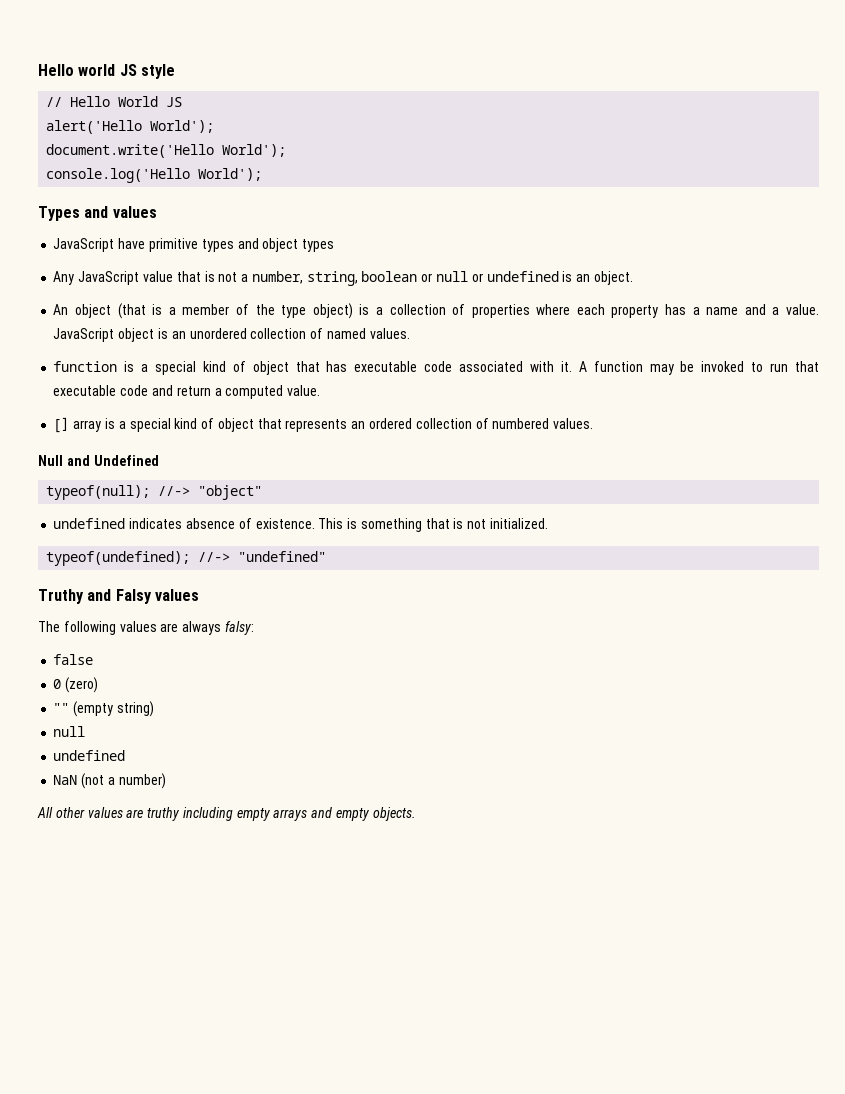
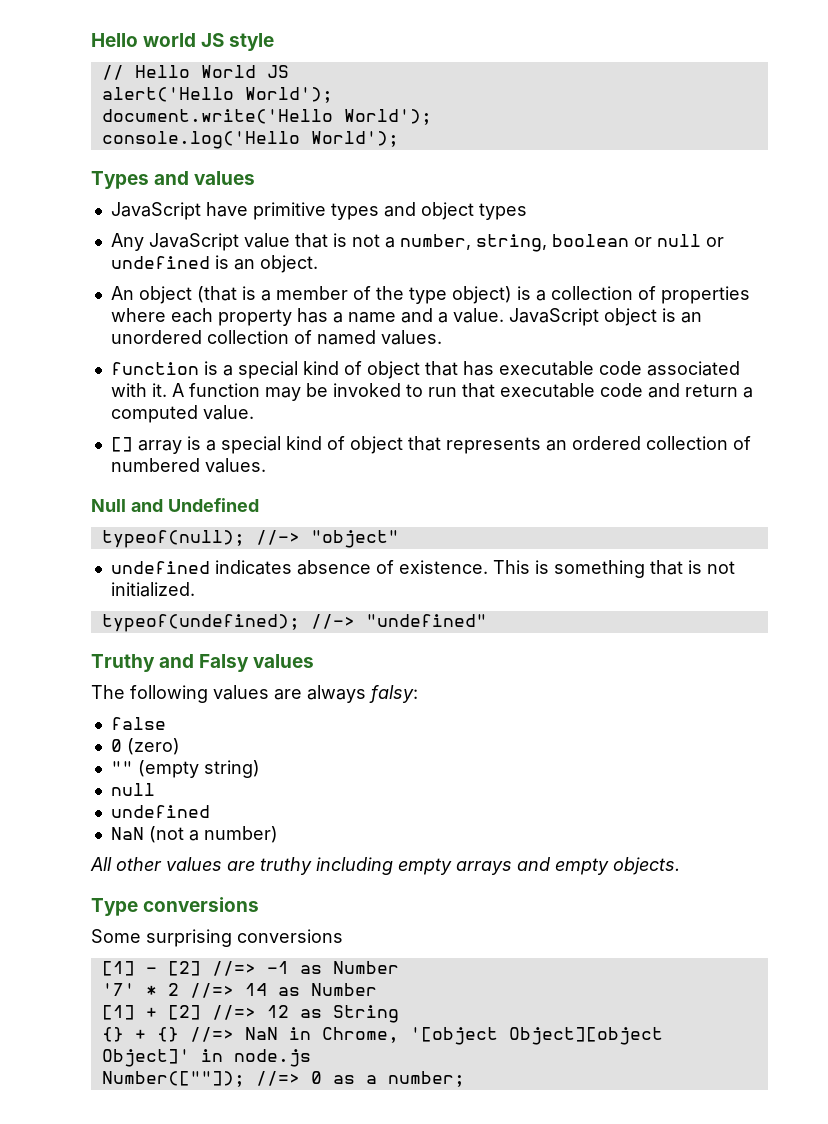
+ Type conversions
+ Some surprising conversions
+ [1] - [2] //=> -1 as Number
+ '7' * 2 //=> 14 as Number
+ [1] + [2] //=> 12 as String
+ {} + {} //=> NaN in Chrome, '[object Object][object Object]' in node.js
+ Number([""]); //=> 0 as a number;

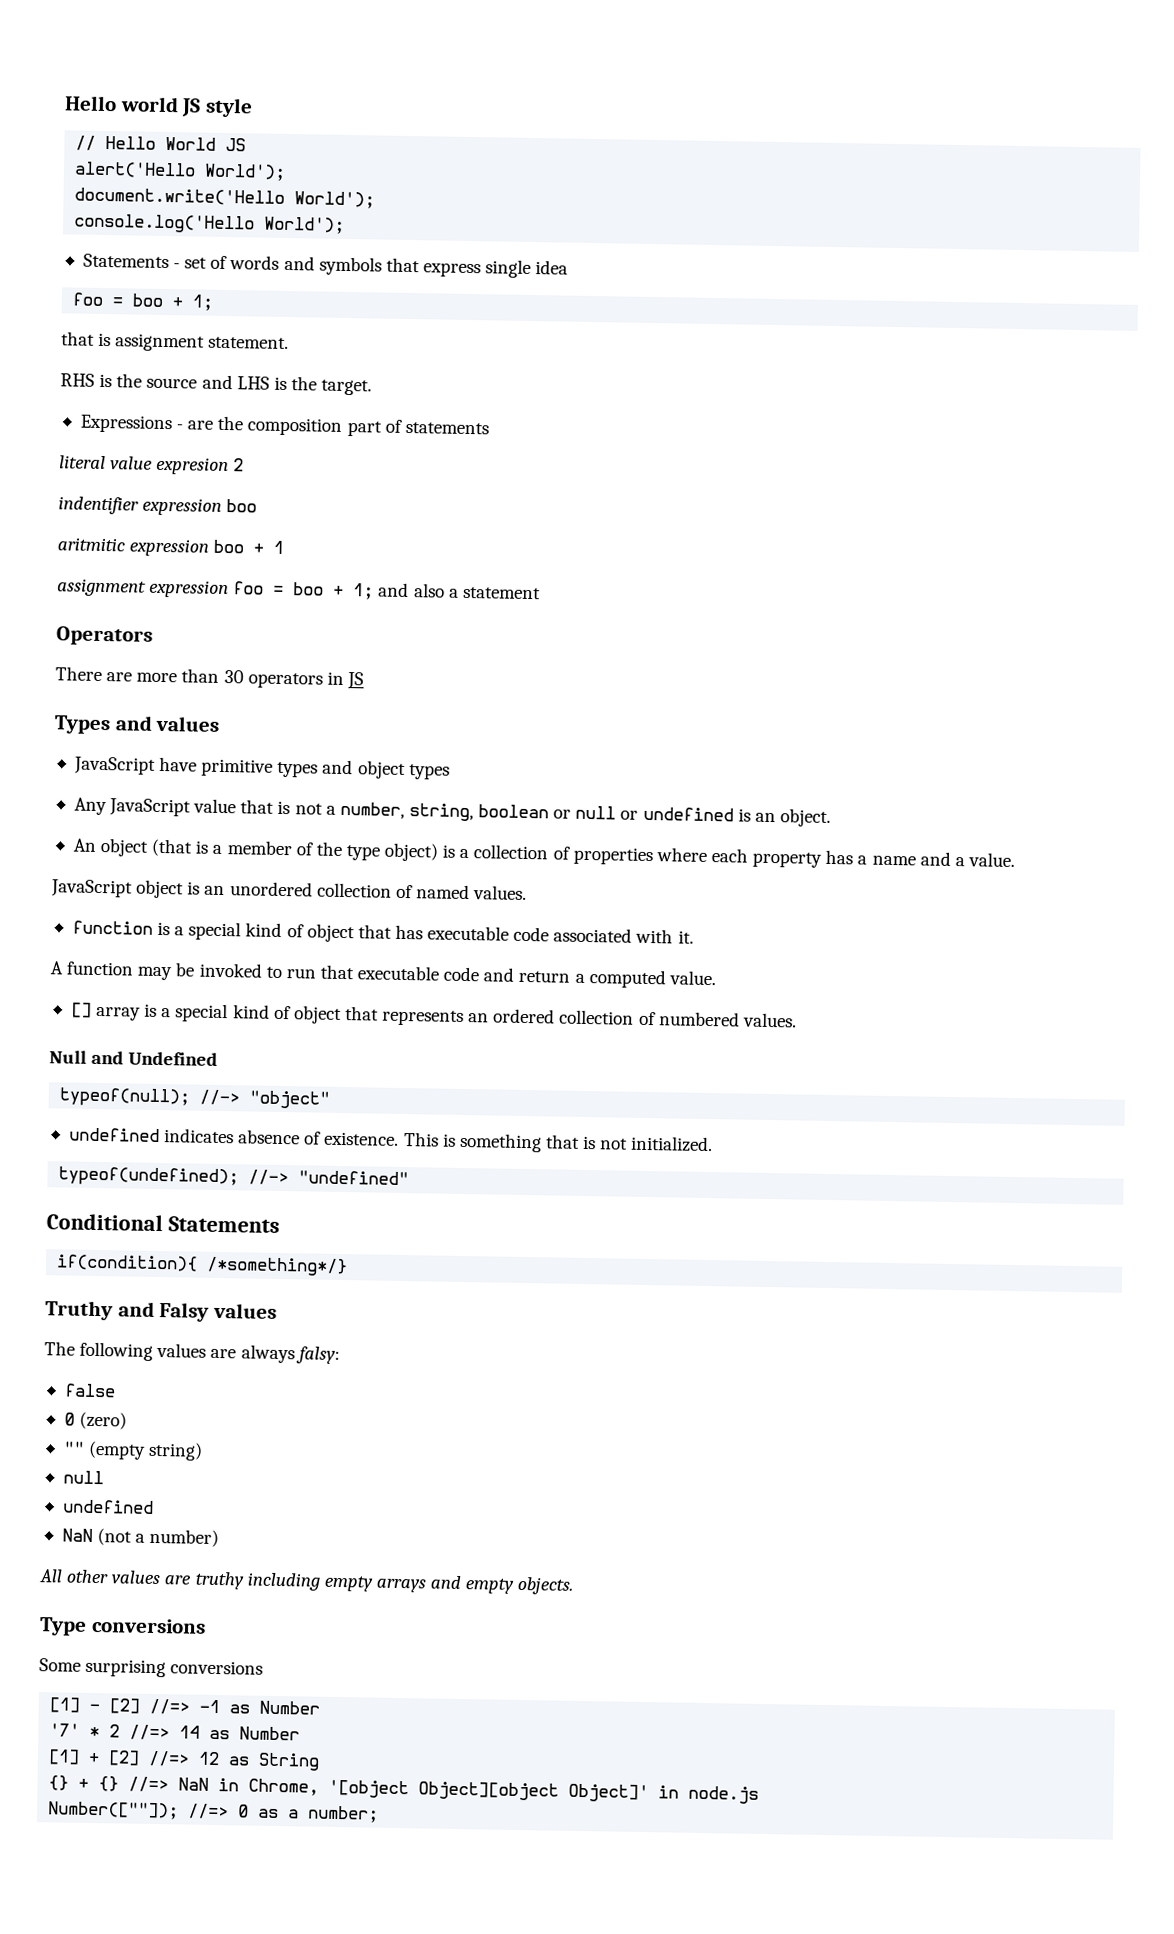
+ Statements - set of words and symbols that express single idea
+ foo = boo + 1;
+ that is assignment statement.
+ RHS is the source and LHS is the target.
+ Expressions - are the composition part of statements
+ literal value expresion 2
+ indentifier expression boo
+ aritmitic expression boo + 1
+ assignment expression foo = boo + 1; and also a statement
+ Operators
+ There are more than 30 operators in JS
- An object (that is a member of the type object) is a collection of properties where each property has a name and a value. JavaScript object is an unordered collection of named values.
+ An object (that is a member of the type object) is a collection of properties where each property has a name and a value.
+ JavaScript object is an unordered collection of named values.
- function is a special kind of object that has executable code associated with it. A function may be invoked to run that executable code and return a computed value.
+ function is a special kind of object that has executable code associated with it.
+ A function may be invoked to run that executable code and return a computed value.
+ Conditional Statements
+ if(condition){ /*something*/}

